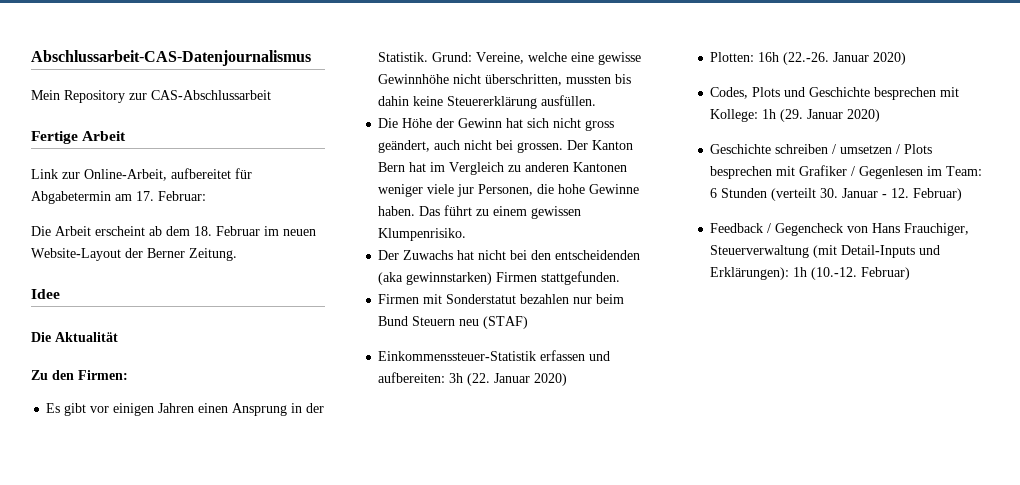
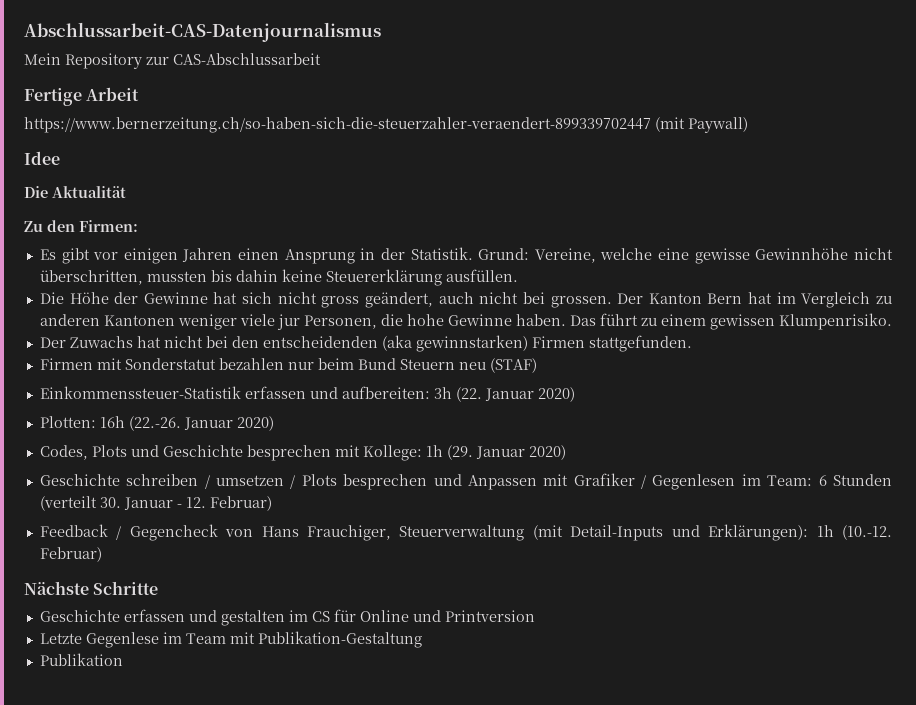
- Link zur Online-Arbeit, aufbereitet für Abgabetermin am 17. Februar:
- Die Arbeit erscheint ab dem 18. Februar im neuen Website-Layout der Berner Zeitung.
+ https://www.bernerzeitung.ch/so-haben-sich-die-steuerzahler-veraendert-899339702447 (mit Paywall)
- Die Höhe der Gewinn hat sich nicht gross geändert, auch nicht bei grossen.
+ Die Höhe der Gewinne hat sich nicht gross geändert, auch nicht bei grossen.
- Geschichte schreiben / umsetzen / Plots besprechen mit Grafiker / Gegenlesen im Team: 6 Stunden (verteilt 30. Januar - 12. Februar)
+ Geschichte schreiben / umsetzen / Plots besprechen und Anpassen mit Grafiker / Gegenlesen im Team: 6 Stunden (verteilt 30. Januar - 12. Februar)
+ Nächste Schritte
+ Geschichte erfassen und gestalten im CS für Online und Printversion
+ Letzte Gegenlese im Team mit Publikation-Gestaltung
+ Publikation

